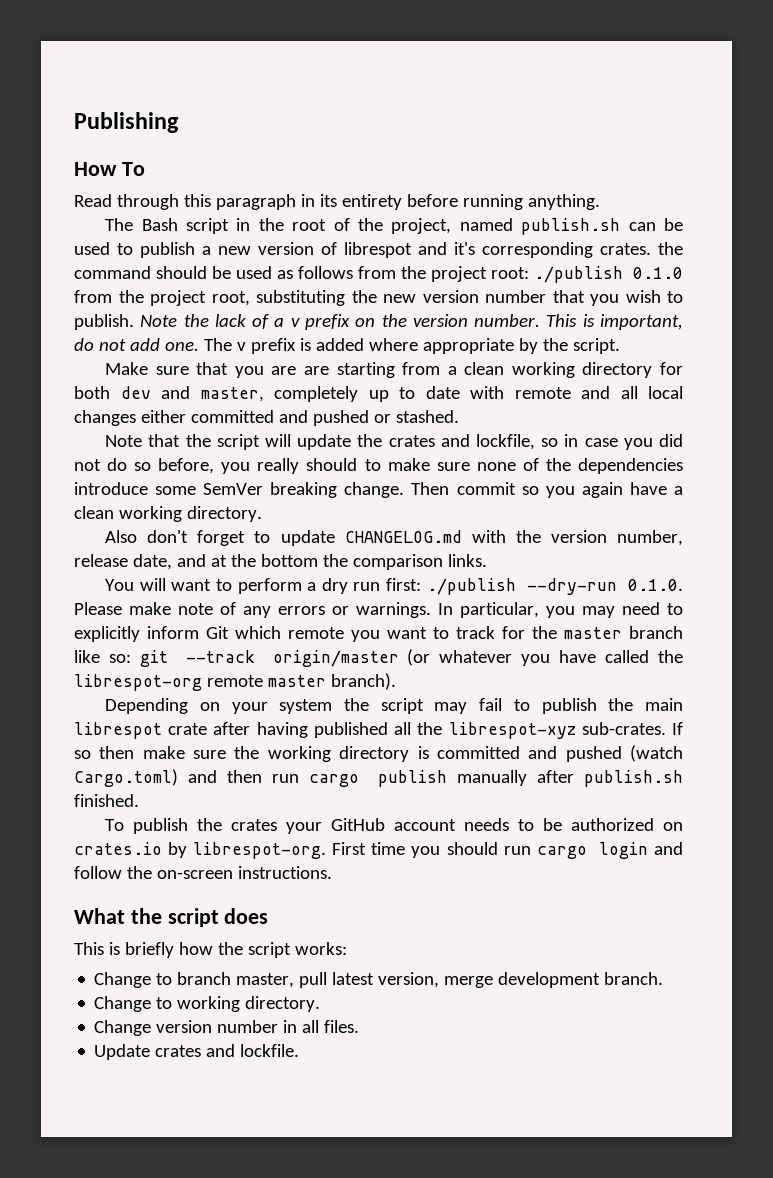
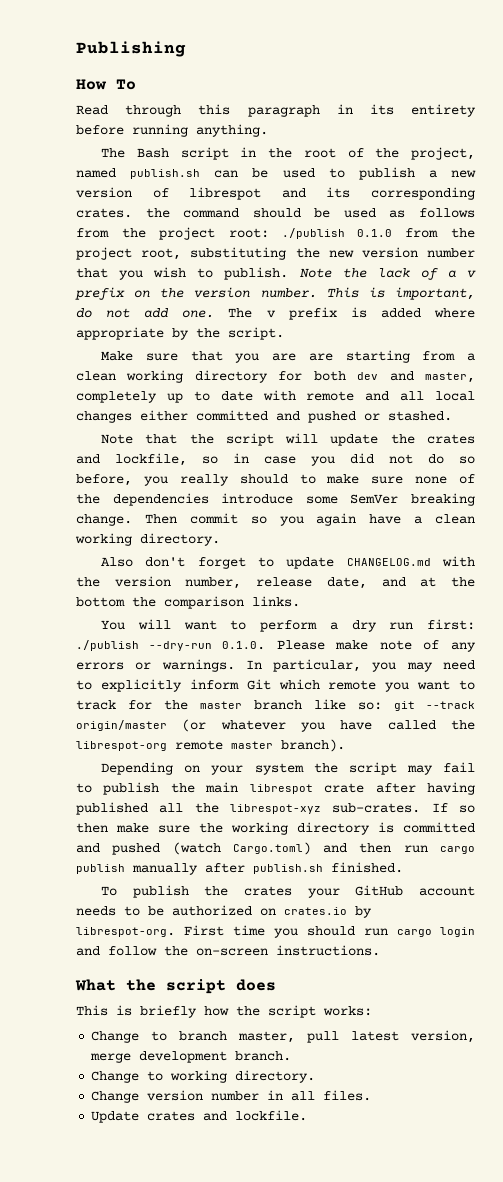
- The Bash script in the root of the project, named publish.sh can be used to publish a new version of librespot and it's corresponding crates. the command should be used as follows from the project root: ./publish 0.1.0 from the project root, substituting the new version number that you wish to publish.
+ The Bash script in the root of the project, named publish.sh can be used to publish a new version of librespot and its corresponding crates. the command should be used as follows from the project root: ./publish 0.1.0 from the project root, substituting the new version number that you wish to publish.

